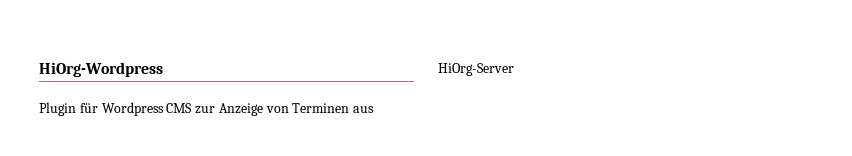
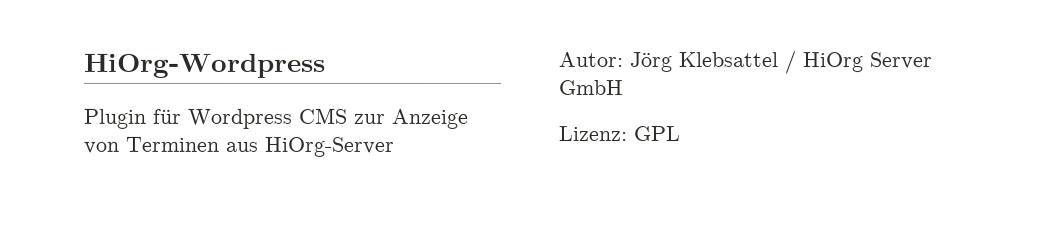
+ Autor: Jörg Klebsattel / HiOrg Server GmbH
+ Lizenz: GPL

